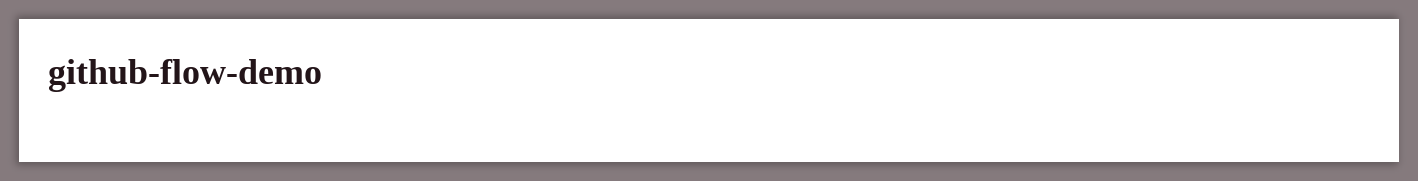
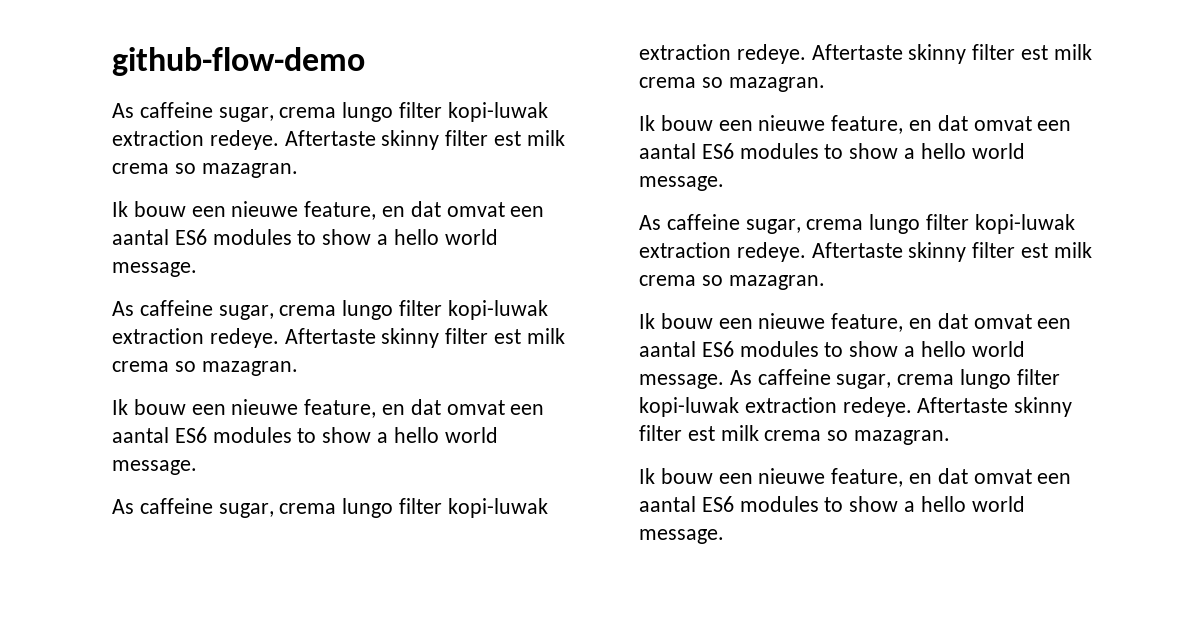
  github-flow-demo
+ As caffeine sugar, crema lungo filter kopi-luwak extraction redeye. Aftertaste skinny filter est milk crema so mazagran.
+ Ik bouw een nieuwe feature, en dat omvat een aantal ES6 modules to show a hello world message.
+ As caffeine sugar, crema lungo filter kopi-luwak extraction redeye. Aftertaste skinny filter est milk crema so mazagran.
+ Ik bouw een nieuwe feature, en dat omvat een aantal ES6 modules to show a hello world message.
+ As caffeine sugar, crema lungo filter kopi-luwak extraction redeye. Aftertaste skinny filter est milk crema so mazagran.
+ Ik bouw een nieuwe feature, en dat omvat een aantal ES6 modules to show a hello world message.
+ As caffeine sugar, crema lungo filter kopi-luwak extraction redeye. Aftertaste skinny filter est milk crema so mazagran.
+ Ik bouw een nieuwe feature, en dat omvat een aantal ES6 modules to show a hello world message. As caffeine sugar, crema lungo filter kopi-luwak extraction redeye. Aftertaste skinny filter est milk crema so mazagran.
+ Ik bouw een nieuwe feature, en dat omvat een aantal ES6 modules to show a hello world message.

